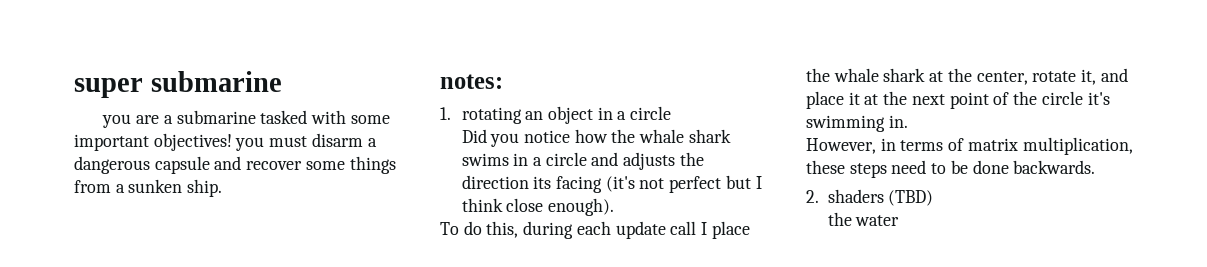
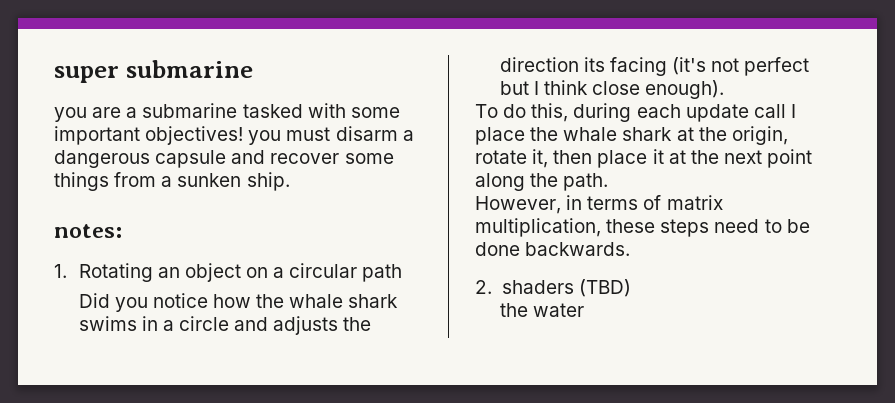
- 1. rotating an object in a circle
+ 1. Rotating an object on a circular path
- To do this, during each update call I place the whale shark at the center, rotate it, and place it at the next point of the circle it's swimming in.
+ To do this, during each update call I place the whale shark at the origin, rotate it, then place it at the next point along the path.

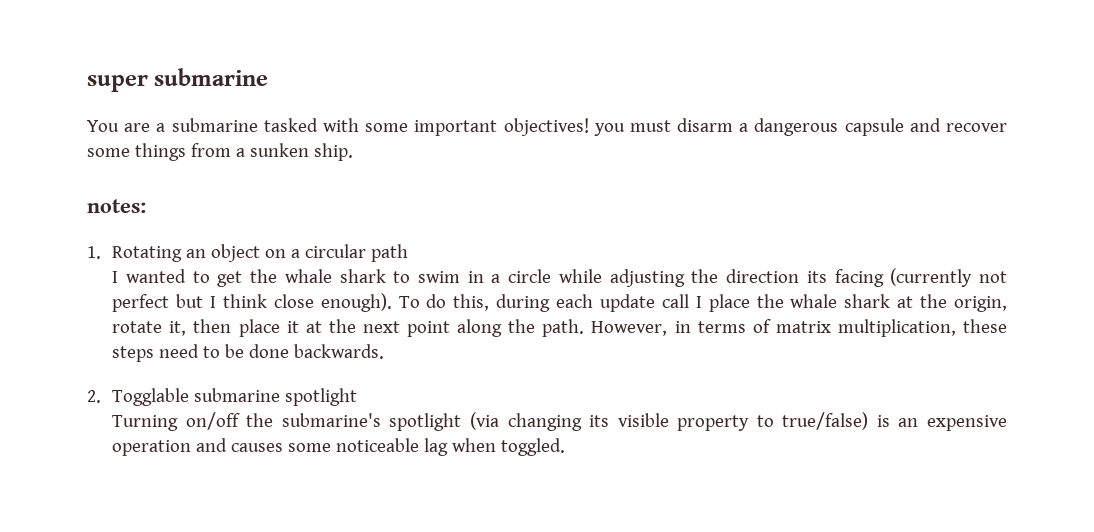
- you are a submarine tasked with some important objectives! you must disarm a dangerous capsule and recover some things from a sunken ship.
+ You are a submarine tasked with some important objectives! you must disarm a dangerous capsule and recover some things from a sunken ship.
- Did you notice how the whale shark swims in a circle and adjusts the direction its facing (it's not perfect but I think close enough).
- To do this, during each update call I place the whale shark at the origin, rotate it, then place it at the next point along the path.
- However, in terms of matrix multiplication, these steps need to be done backwards.
+ I wanted to get the whale shark to swim in a circle while adjusting the direction its facing (currently not perfect but I think close enough). To do this, during each update call I place the whale shark at the origin, rotate it, then place it at the next point along the path. However, in terms of matrix multiplication, these steps need to be done backwards.
- 2. shaders (TBD)
- the water
+ 2. Togglable submarine spotlight
+ Turning on/off the submarine's spotlight (via changing its visible property to true/false) is an expensive operation and causes some noticeable lag when toggled.

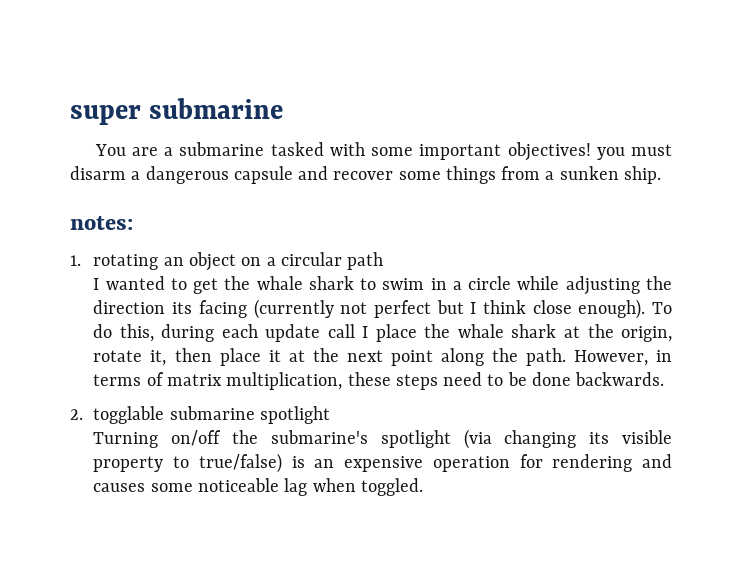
- 1. Rotating an object on a circular path
+ 1. rotating an object on a circular path
- 2. Togglable submarine spotlight
+ 2. togglable submarine spotlight
- Turning on/off the submarine's spotlight (via changing its visible property to true/false) is an expensive operation and causes some noticeable lag when toggled.
+ Turning on/off the submarine's spotlight (via changing its visible property to true/false) is an expensive operation for rendering and causes some noticeable lag when toggled.

